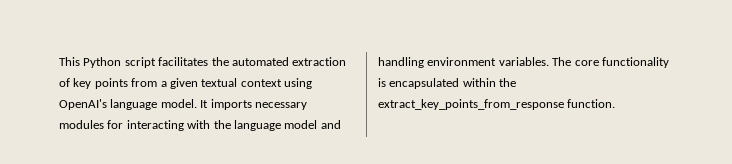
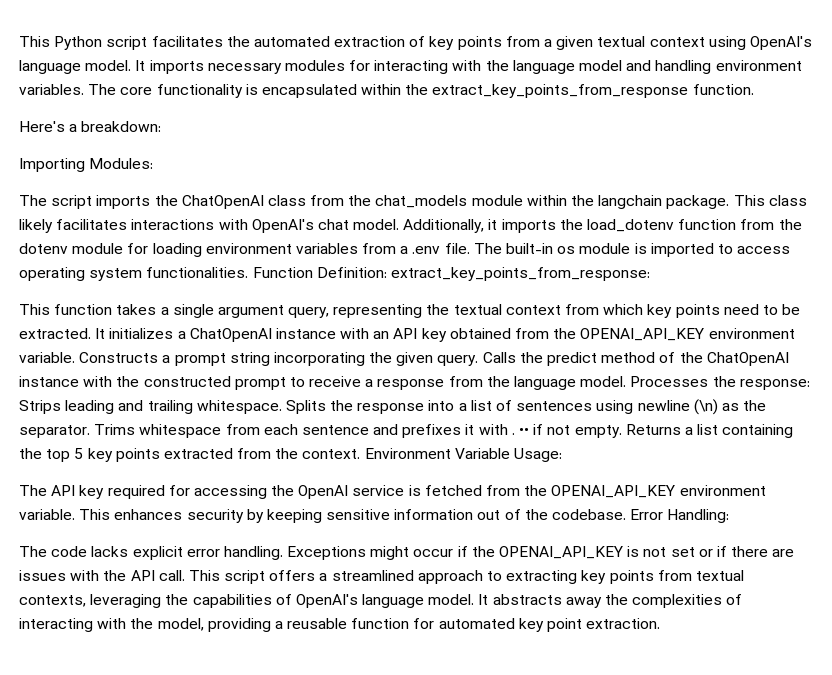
+ Here's a breakdown:
+ Importing Modules:
+ The script imports the ChatOpenAI class from the chat_models module within the langchain package. This class likely facilitates interactions with OpenAI's chat model. Additionally, it imports the load_dotenv function from the dotenv module for loading environment variables from a .env file. The built-in os module is imported to access operating system functionalities. Function Definition: extract_key_points_from_response:
+ This function takes a single argument query, representing the textual context from which key points need to be extracted. It initializes a ChatOpenAI instance with an API key obtained from the OPENAI_API_KEY environment variable. Constructs a prompt string incorporating the given query. Calls the predict method of the ChatOpenAI instance with the constructed prompt to receive a response from the language model. Processes the response: Strips leading and trailing whitespace. Splits the response into a list of sentences using newline (\n) as the separator. Trims whitespace from each sentence and prefixes it with . •• if not empty. Returns a list containing the top 5 key points extracted from the context. Environment Variable Usage:
+ The API key required for accessing the OpenAI service is fetched from the OPENAI_API_KEY environment variable. This enhances security by keeping sensitive information out of the codebase. Error Handling:
+ The code lacks explicit error handling. Exceptions might occur if the OPENAI_API_KEY is not set or if there are issues with the API call. This script offers a streamlined approach to extracting key points from textual contexts, leveraging the capabilities of OpenAI's language model. It abstracts away the complexities of interacting with the model, providing a reusable function for automated key point extraction.

